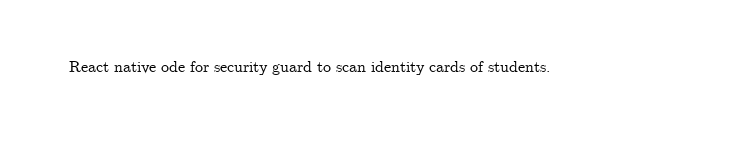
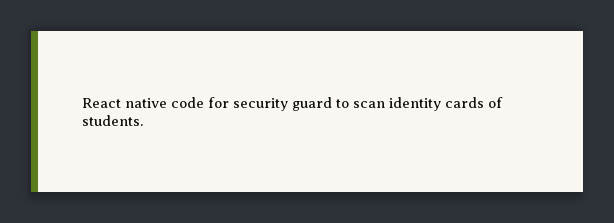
- React native ode for security guard to scan identity cards of students.
+ React native code for security guard to scan identity cards of students.

